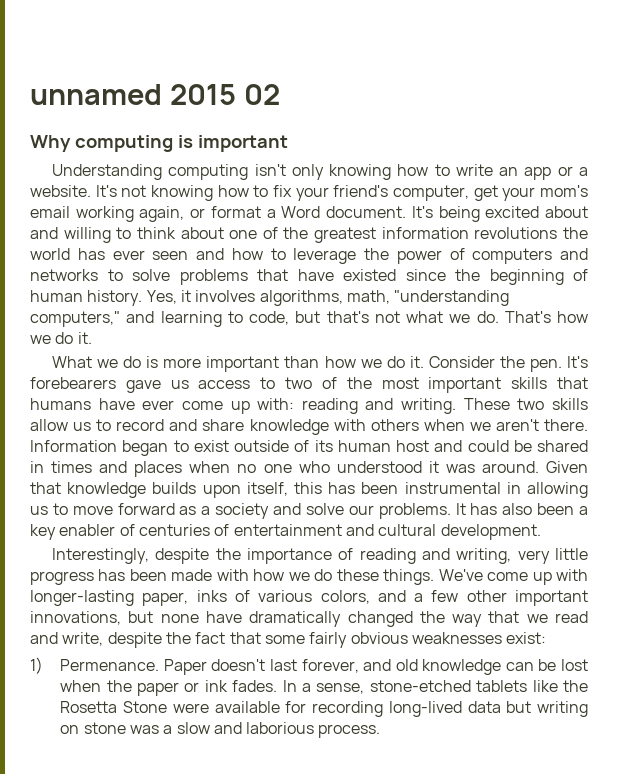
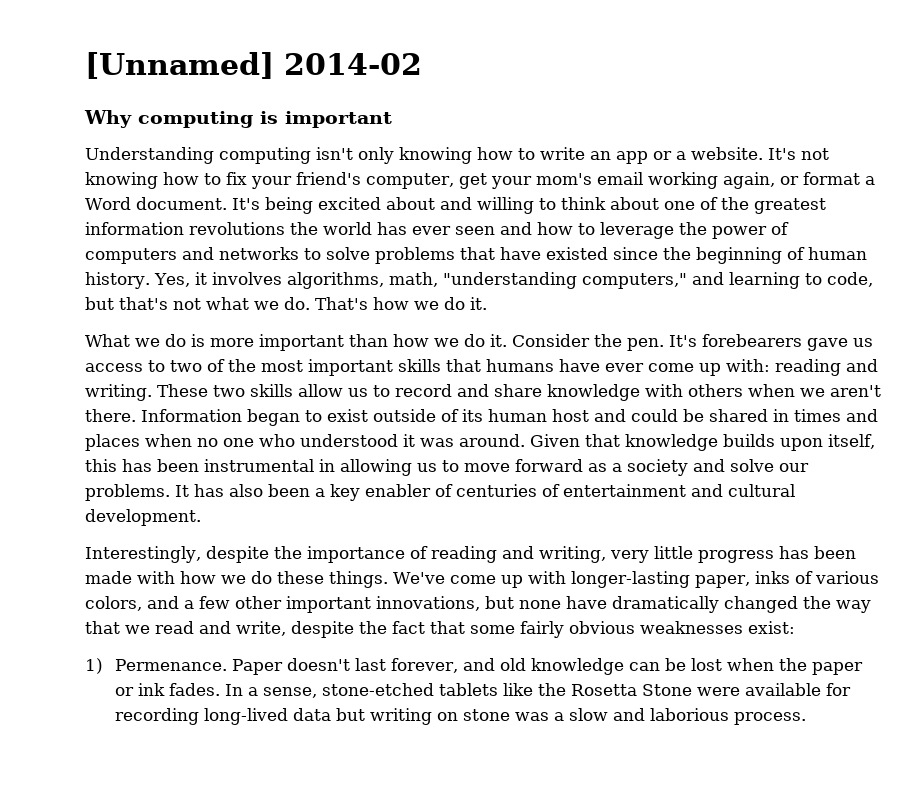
- unnamed 2015 02
+ [Unnamed] 2014-02

